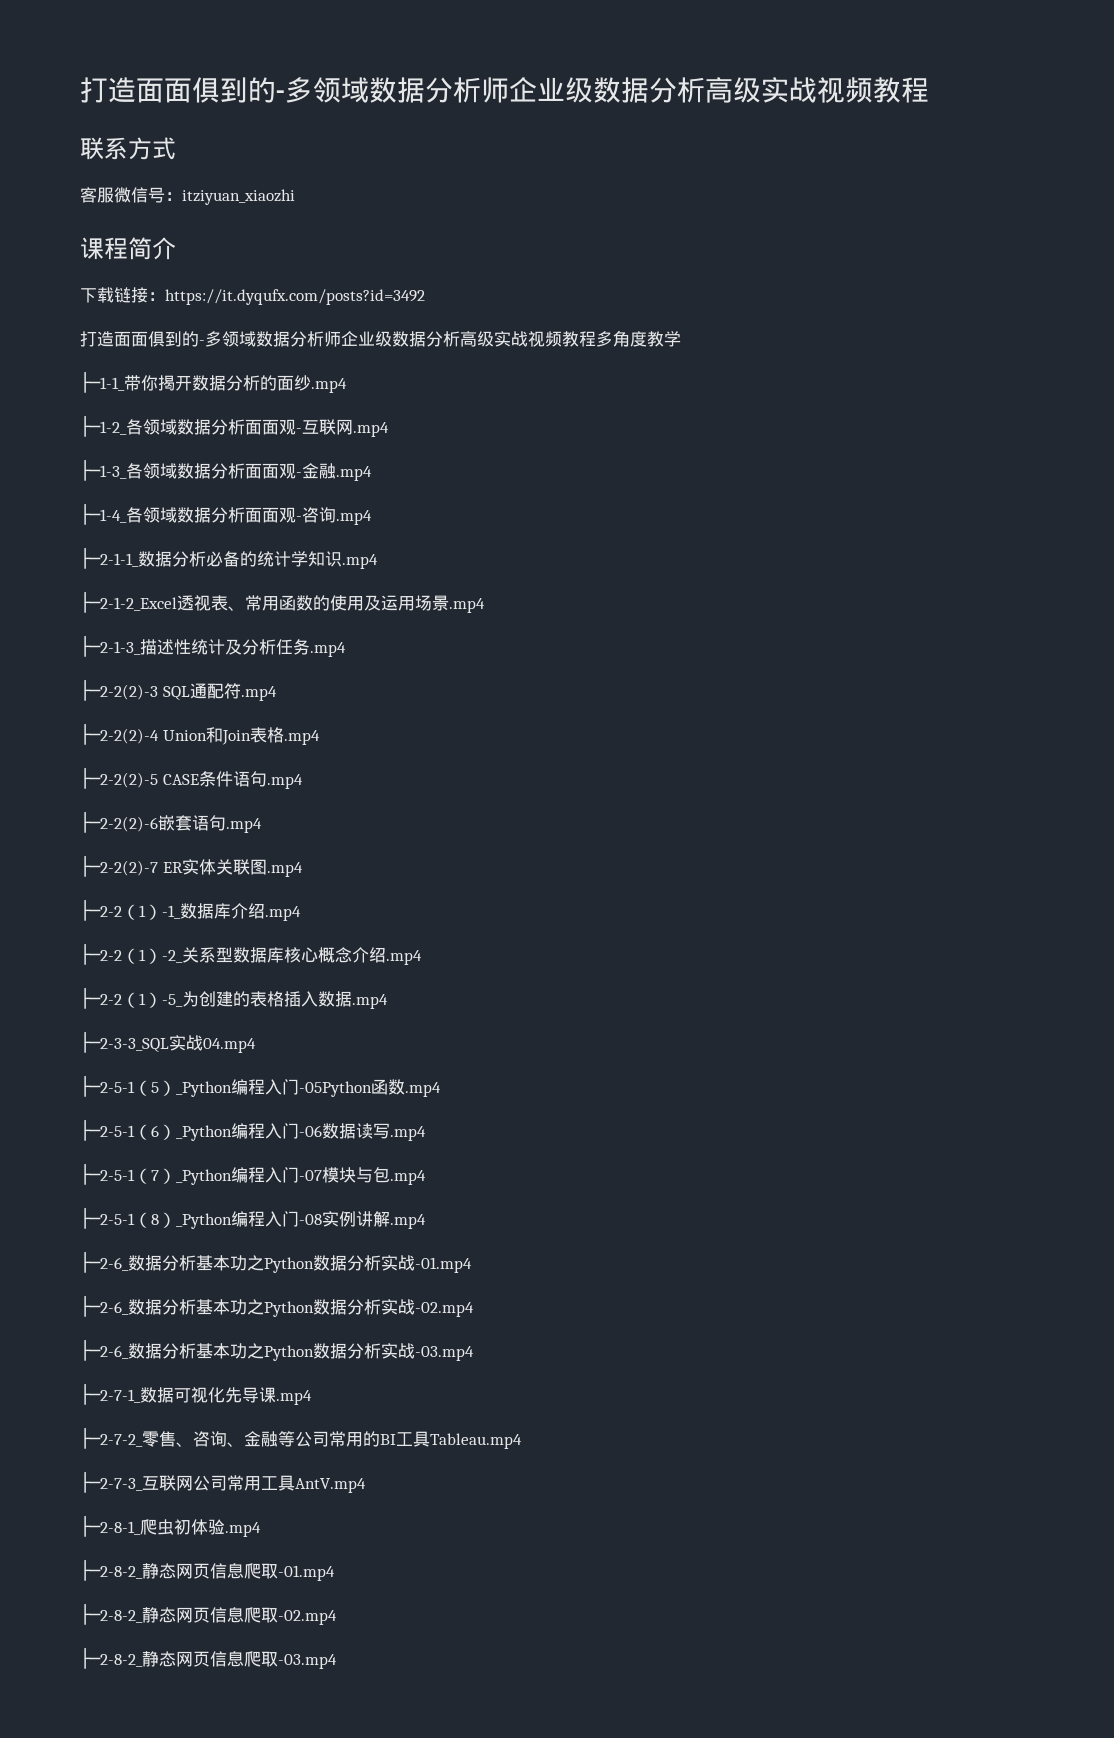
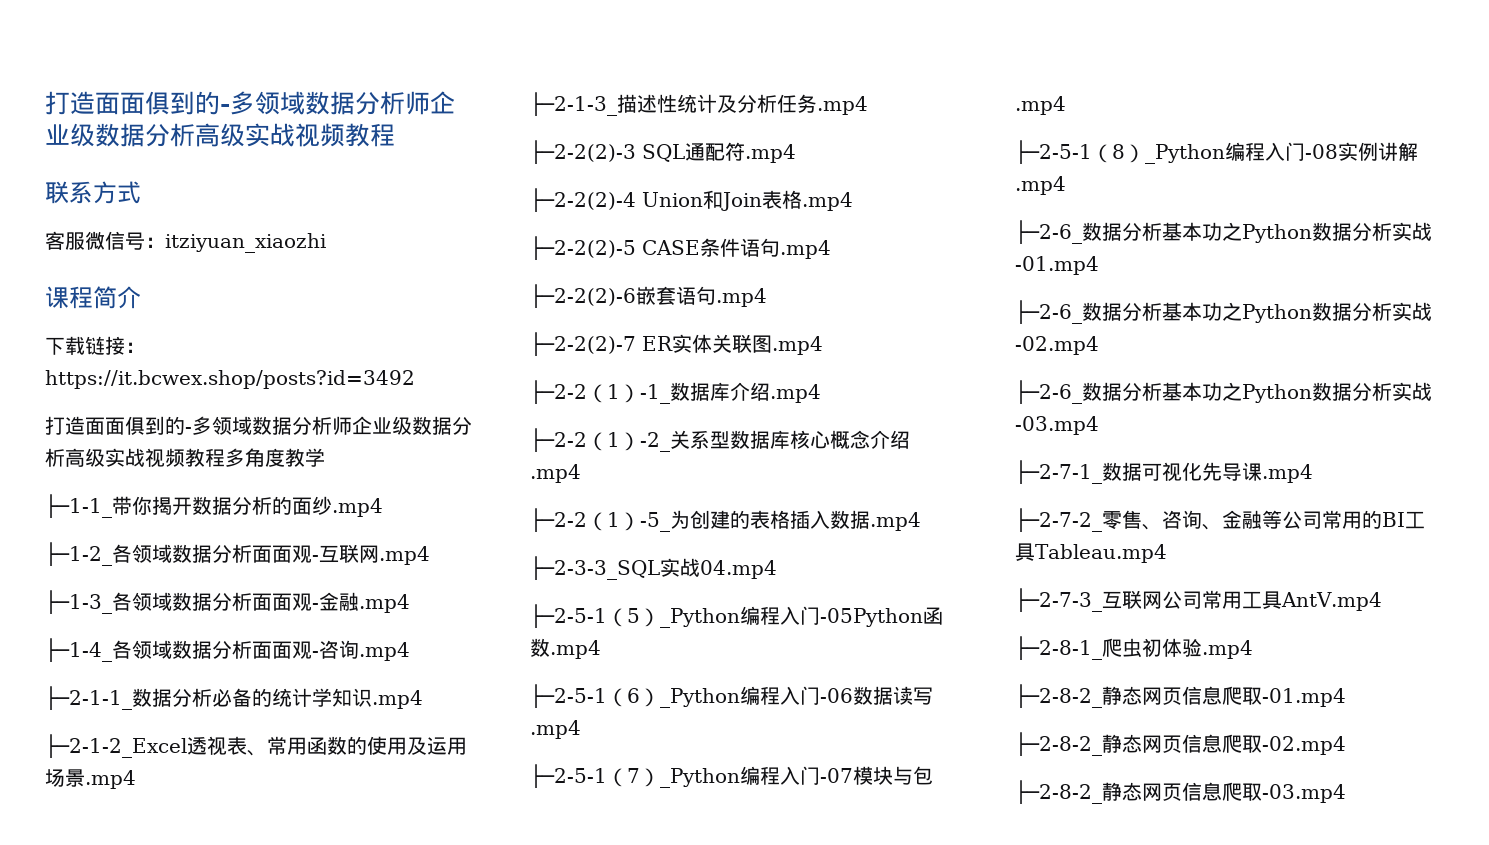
- 下载链接：https://it.dyqufx.com/posts?id=3492
+ 下载链接：https://it.bcwex.shop/posts?id=3492

